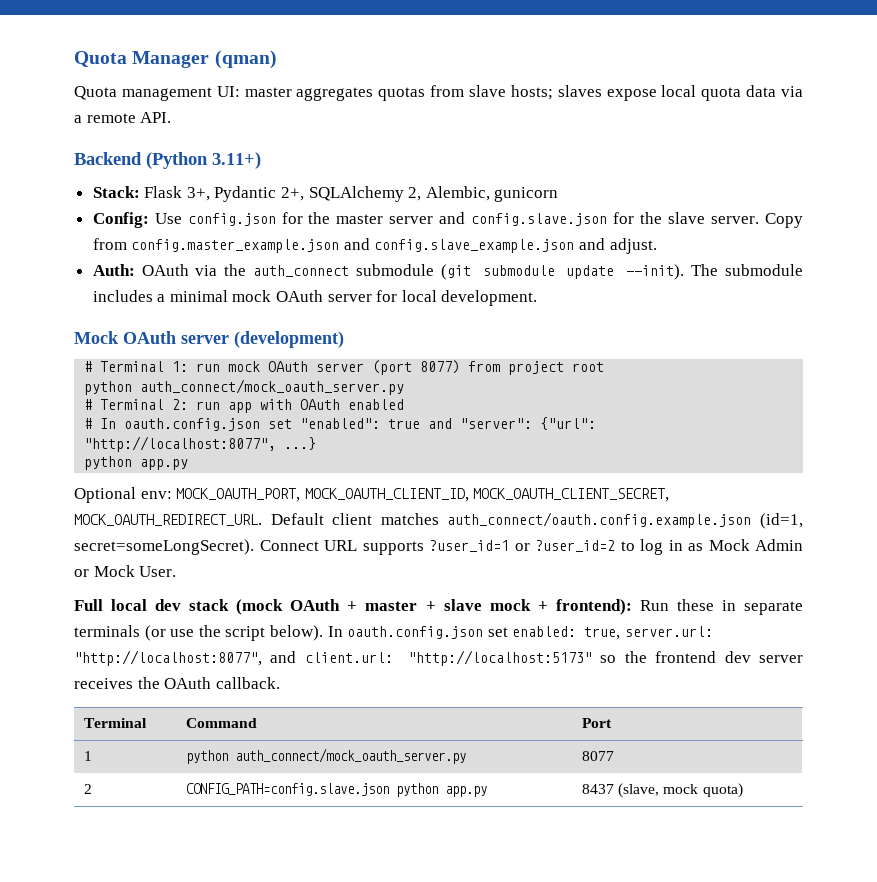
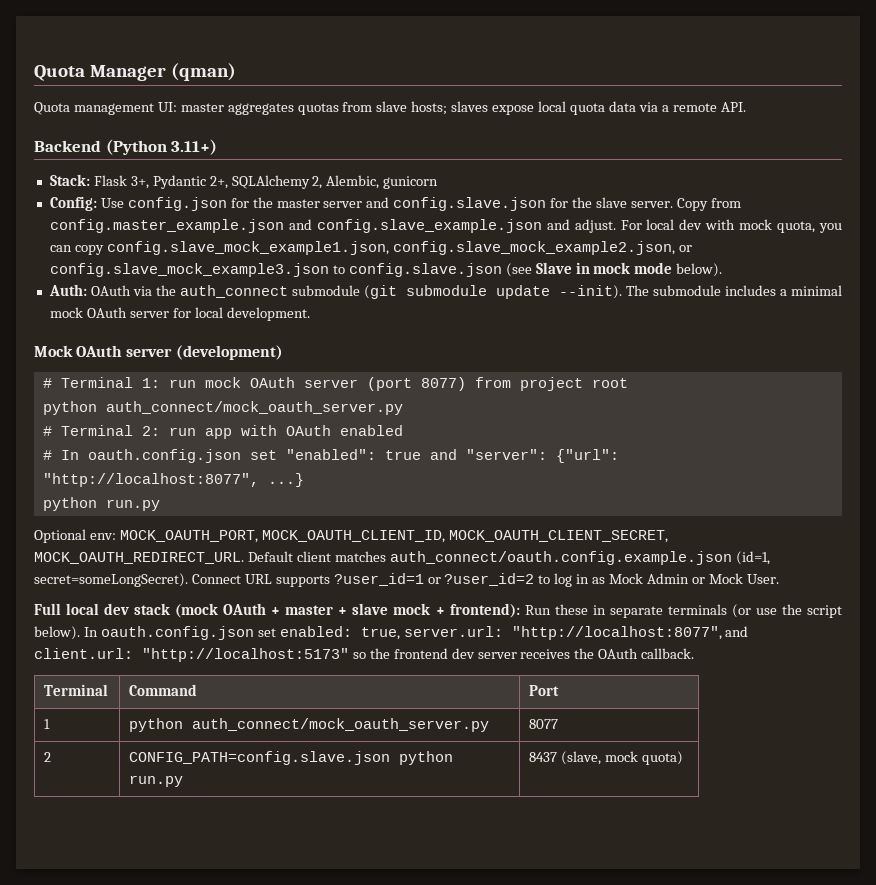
+ For local dev with mock quota, you can copy config.slave_mock_example1.json, config.slave_mock_example2.json, or config.slave_mock_example3.json to config.slave.json (see Slave in mock mode below).
  # In oauth.config.json set "enabled": true and "server": {"url": "http://localhost:8077", ...}
- python app.py
+ python run.py
- 2 | CONFIG_PATH=config.slave.json python app.py | 8437 (slave, mock quota)
+ 2 | CONFIG_PATH=config.slave.json python run.py | 8437 (slave, mock quota)

